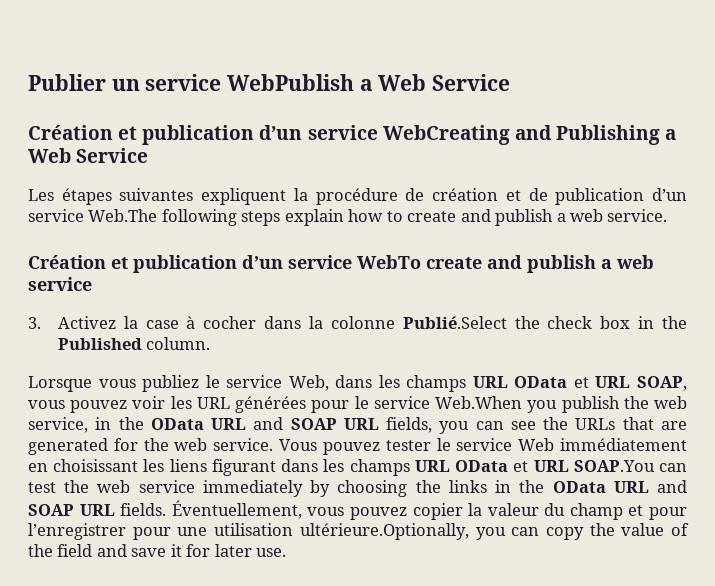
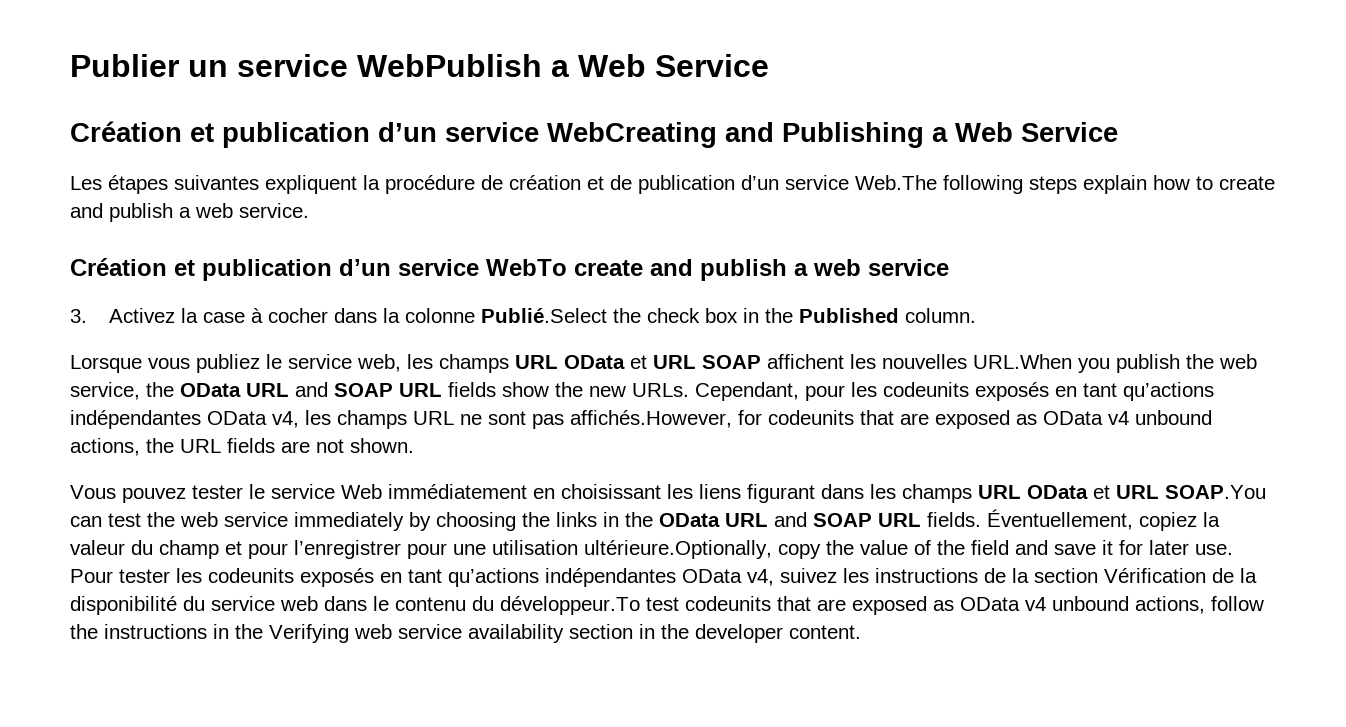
- Lorsque vous publiez le service Web, dans les champs URL OData et URL SOAP, vous pouvez voir les URL générées pour le service Web.When you publish the web service, in the OData URL and SOAP URL fields, you can see the URLs that are generated for the web service. Vous pouvez tester le service Web immédiatement en choisissant les liens figurant dans les champs URL OData et URL SOAP.You can test the web service immediately by choosing the links in the OData URL and SOAP URL fields.
+ Lorsque vous publiez le service web, les champs URL OData et URL SOAP affichent les nouvelles URL.When you publish the web service, the OData URL and SOAP URL fields show the new URLs. Cependant, pour les codeunits exposés en tant qu’actions indépendantes OData v4, les champs URL ne sont pas affichés.However, for codeunits that are exposed as OData v4 unbound actions, the URL fields are not shown.
+ Vous pouvez tester le service Web immédiatement en choisissant les liens figurant dans les champs URL OData et URL SOAP.You can test the web service immediately by choosing the links in the OData URL and SOAP URL fields.
- Éventuellement, vous pouvez copier la valeur du champ et pour l’enregistrer pour une utilisation ultérieure.Optionally, you can copy the value of the field and save it for later use.
+ Éventuellement, copiez la valeur du champ et pour l’enregistrer pour une utilisation ultérieure.Optionally, copy the value of the field and save it for later use.
+ Pour tester les codeunits exposés en tant qu’actions indépendantes OData v4, suivez les instructions de la section Vérification de la disponibilité du service web dans le contenu du développeur.To test codeunits that are exposed as OData v4 unbound actions, follow the instructions in the Verifying web service availability section in the developer content.

